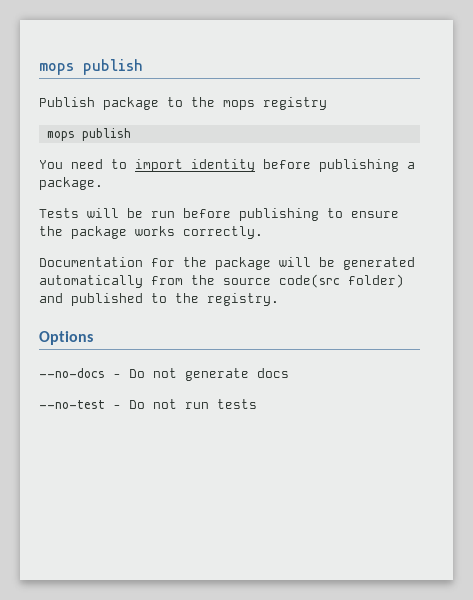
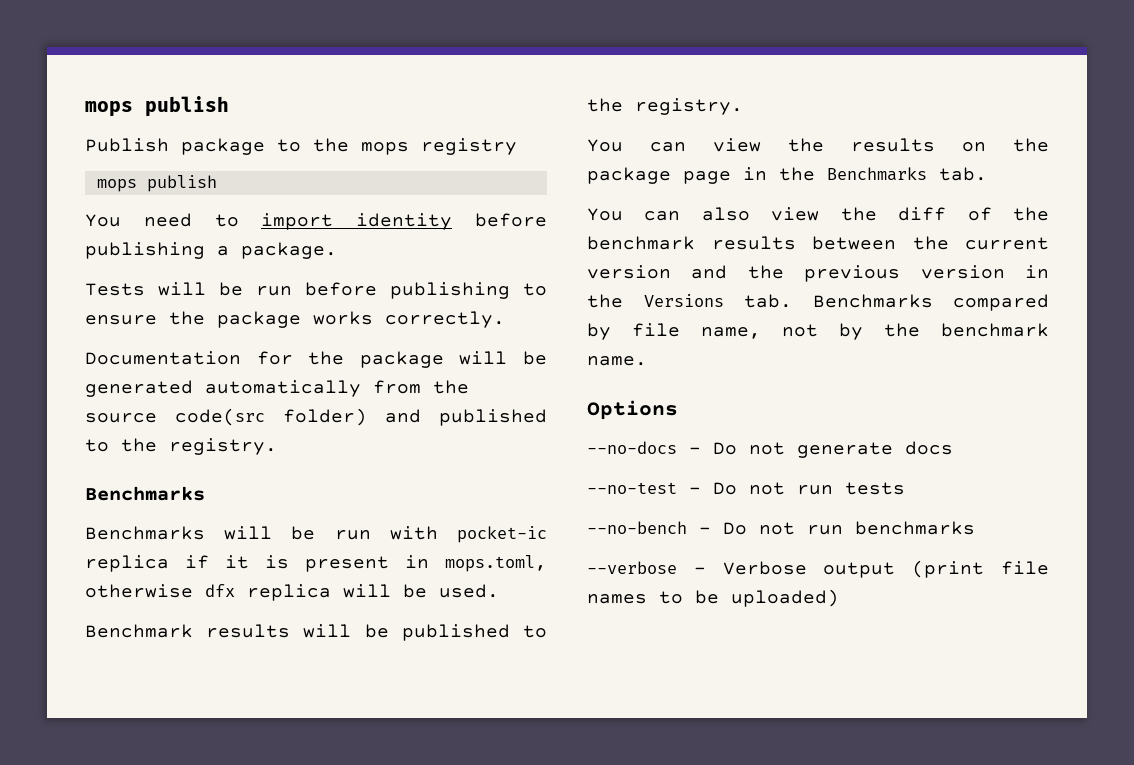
  Documentation for the package will be generated automatically from the source code(src folder) and published to the registry.
+ Benchmarks
+ Benchmarks will be run with pocket-ic replica if it is present in mops.toml, otherwise dfx replica will be used.
+ Benchmark results will be published to the registry.
+ You can view the results on the package page in the Benchmarks tab.
+ You can also view the diff of the benchmark results between the current version and the previous version in the Versions tab. Benchmarks compared by file name, not by the benchmark name.
+ --no-bench - Do not run benchmarks
+ --verbose - Verbose output (print file names to be uploaded)

